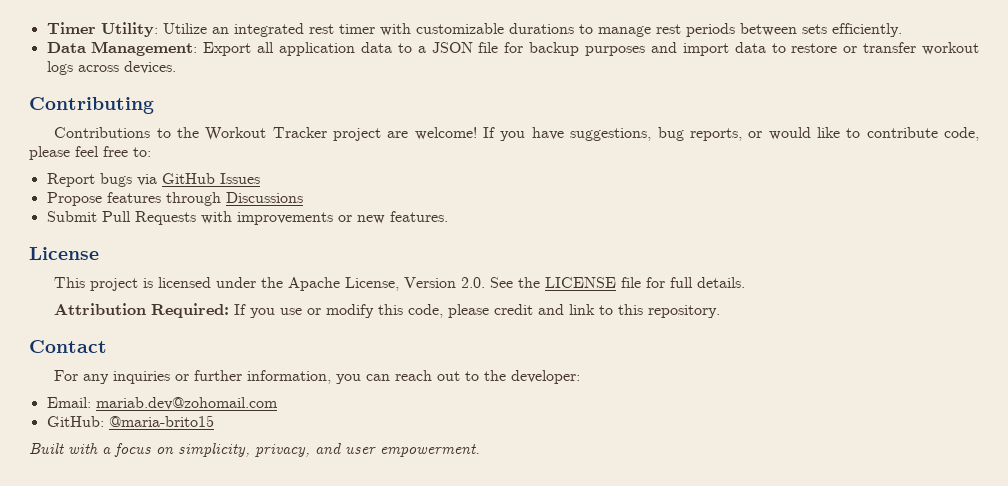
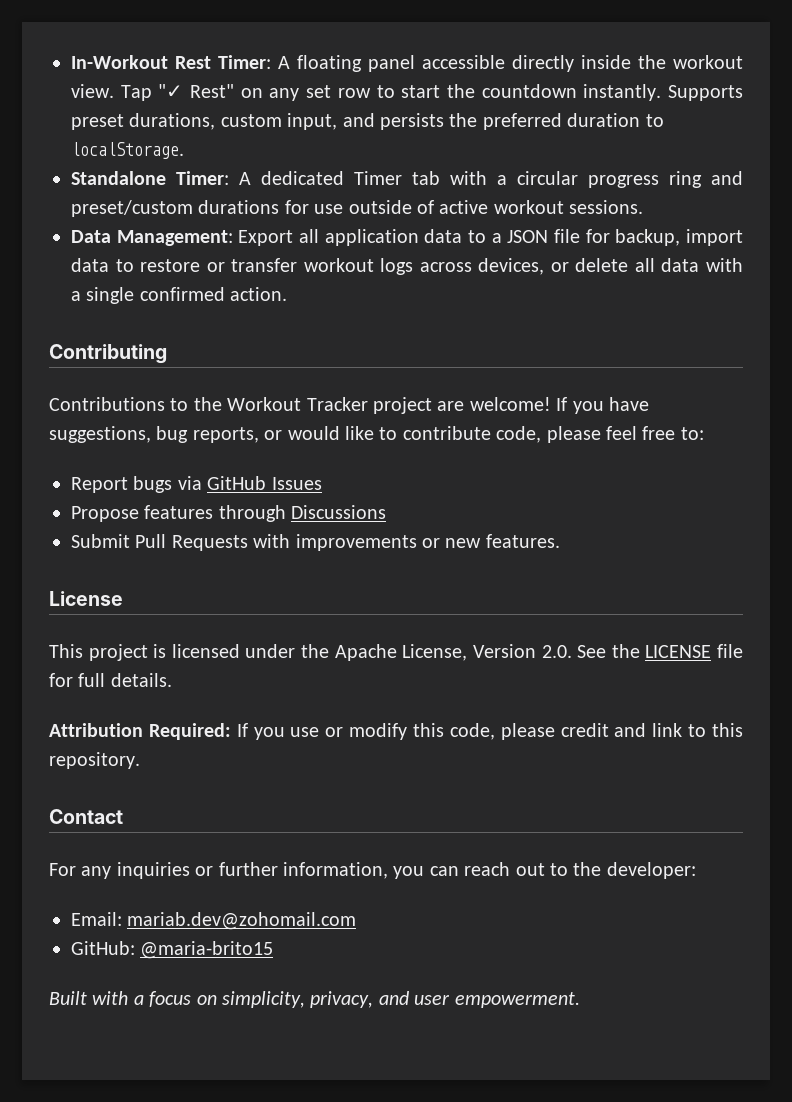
- Timer Utility: Utilize an integrated rest timer with customizable durations to manage rest periods between sets efficiently.
+ In-Workout Rest Timer: A floating panel accessible directly inside the workout view. Tap "✓ Rest" on any set row to start the countdown instantly. Supports preset durations, custom input, and persists the preferred duration to localStorage.
+ Standalone Timer: A dedicated Timer tab with a circular progress ring and preset/custom durations for use outside of active workout sessions.
- Data Management: Export all application data to a JSON file for backup purposes and import data to restore or transfer workout logs across devices.
+ Data Management: Export all application data to a JSON file for backup, import data to restore or transfer workout logs across devices, or delete all data with a single confirmed action.

